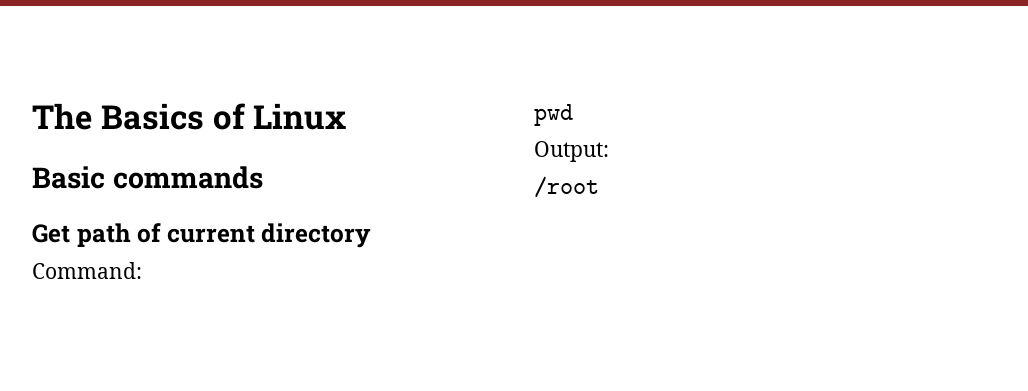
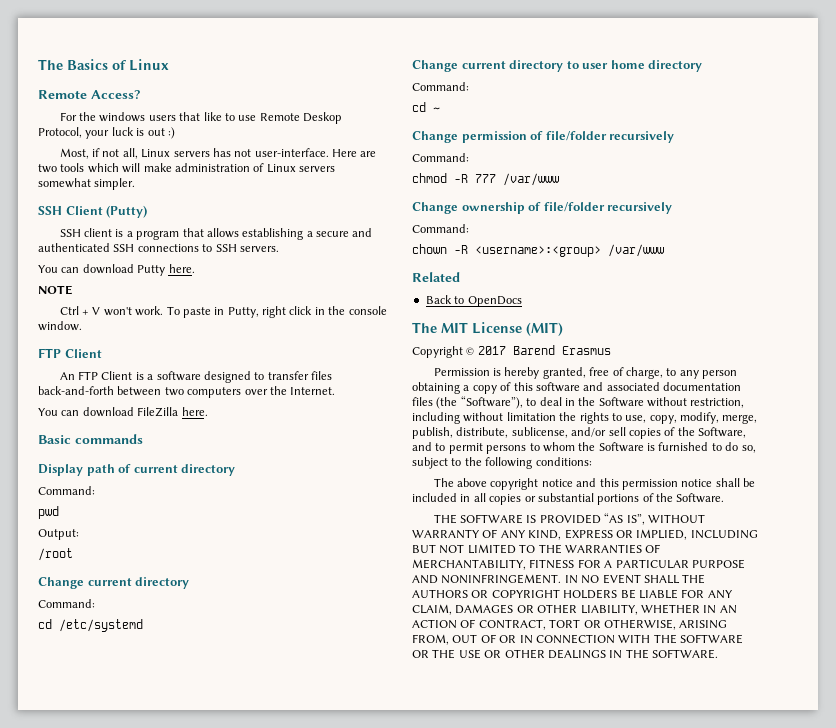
+ Remote Access?
+ For the windows users that like to use Remote Deskop Protocol, your luck is out :)
+ Most, if not all, Linux servers has not user-interface. Here are two tools which will make administration of Linux servers somewhat simpler.
+ SSH Client (Putty)
+ SSH client is a program that allows establishing a secure and authenticated SSH connections to SSH servers.
+ You can download Putty here.
+ NOTE
+ Ctrl + V won't work. To paste in Putty, right click in the console window.
+ FTP Client
+ An FTP Client is a software designed to transfer files back-and-forth between two computers over the Internet.
+ You can download FileZilla here.
- Get path of current directory
+ Display path of current directory
  /root
+ Change current directory
+ Command:
+ cd /etc/systemd
+ Change current directory to user home directory
+ Command:
+ cd ~
+ Change permission of file/folder recursively
+ Command:
+ chmod -R 777 /var/www
+ Change ownership of file/folder recursively
+ Command:
+ chown -R <username>:<group> /var/www
+ Related
+ Back to OpenDocs
+ The MIT License (MIT)
+ Copyright © 2017 Barend Erasmus
+ Permission is hereby granted, free of charge, to any person obtaining a copy of this software and associated documentation files (the “Software”), to deal in the Software without restriction, including without limitation the rights to use, copy, modify, merge, publish, distribute, sublicense, and/or sell copies of the Software, and to permit persons to whom the Software is furnished to do so, subject to the following conditions:
+ The above copyright notice and this permission notice shall be included in all copies or substantial portions of the Software.
+ THE SOFTWARE IS PROVIDED “AS IS”, WITHOUT WARRANTY OF ANY KIND, EXPRESS OR IMPLIED, INCLUDING BUT NOT LIMITED TO THE WARRANTIES OF MERCHANTABILITY, FITNESS FOR A PARTICULAR PURPOSE AND NONINFRINGEMENT. IN NO EVENT SHALL THE AUTHORS OR COPYRIGHT HOLDERS BE LIABLE FOR ANY CLAIM, DAMAGES OR OTHER LIABILITY, WHETHER IN AN ACTION OF CONTRACT, TORT OR OTHERWISE, ARISING FROM, OUT OF OR IN CONNECTION WITH THE SOFTWARE OR THE USE OR OTHER DEALINGS IN THE SOFTWARE.

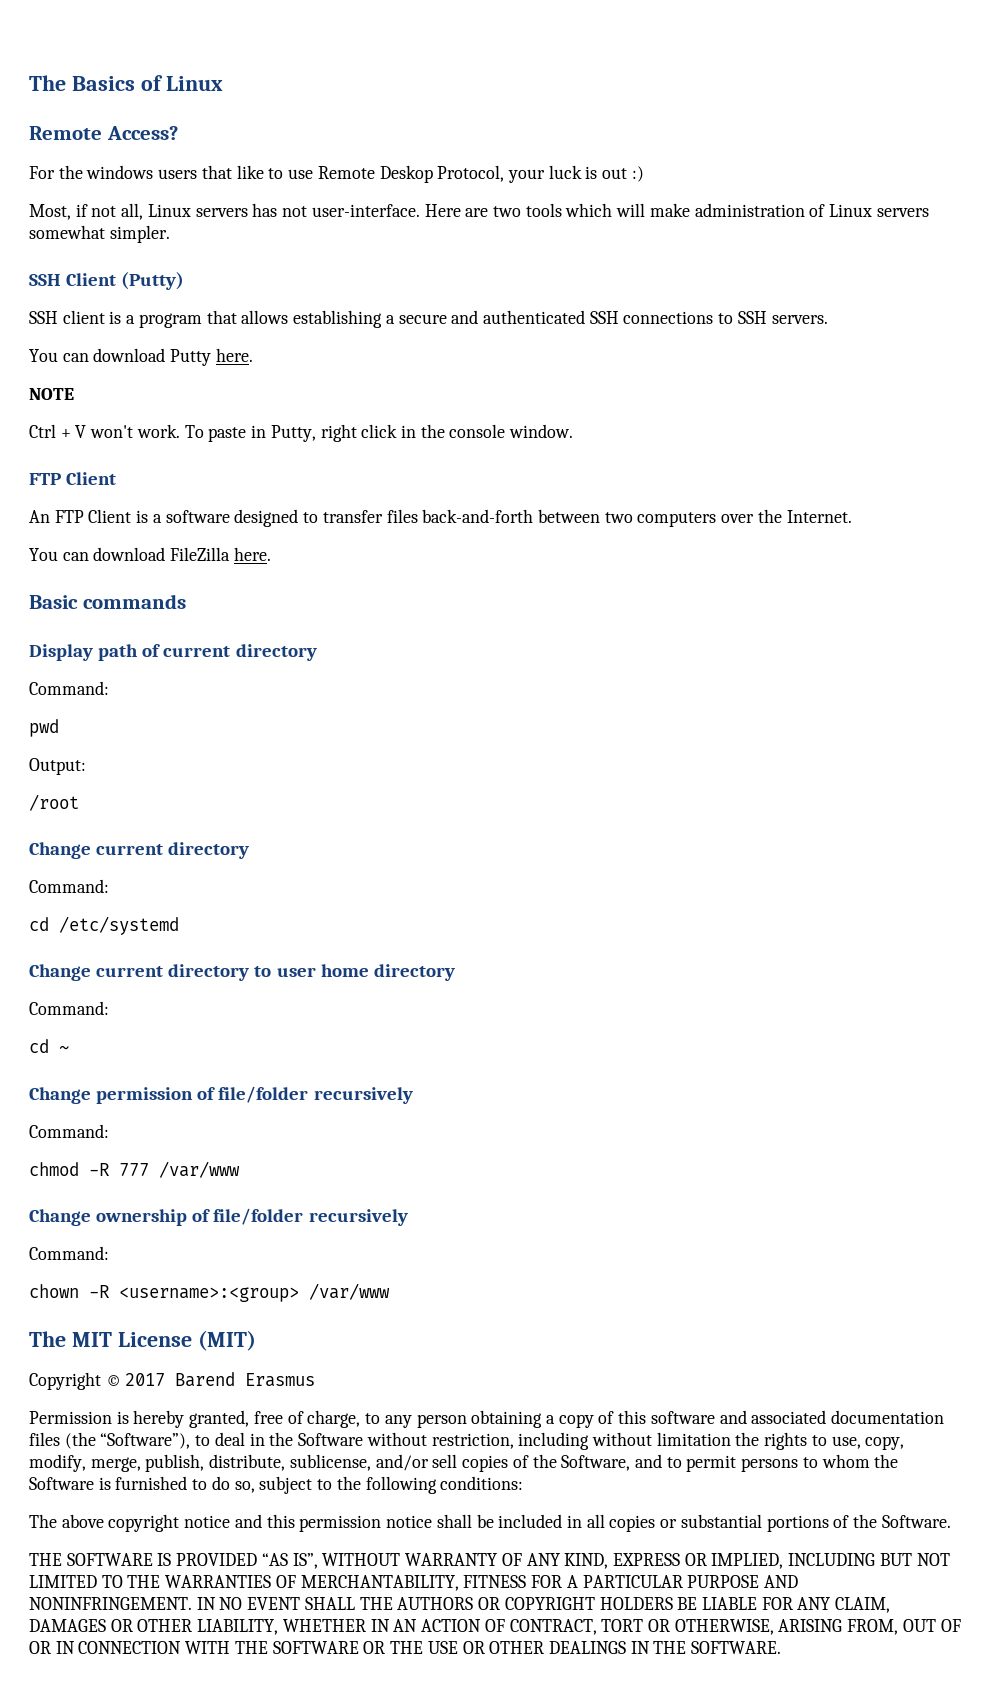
- Related
- Back to OpenDocs

